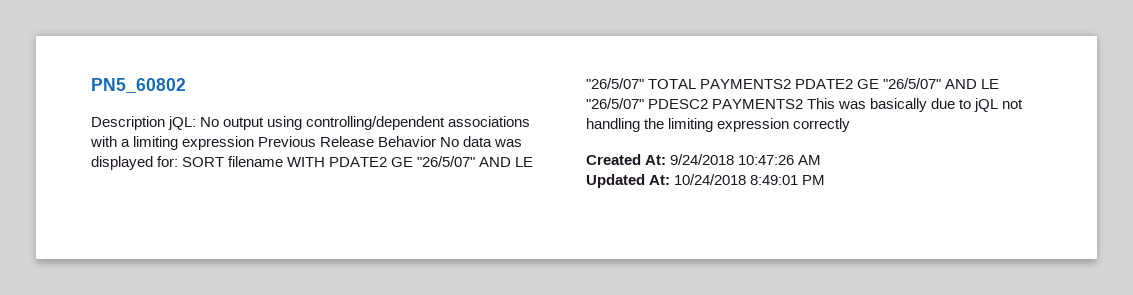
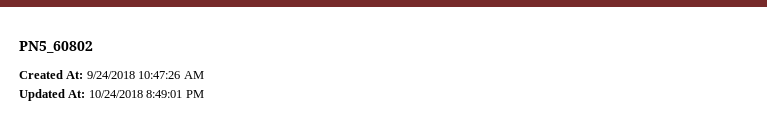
- Description jQL: No output using controlling/dependent associations with a limiting expression Previous Release Behavior No data was displayed for: SORT filename WITH PDATE2 GE "26/5/07" AND LE "26/5/07" TOTAL PAYMENTS2 PDATE2 GE "26/5/07" AND LE "26/5/07" PDESC2 PAYMENTS2 This was basically due to jQL not handling the limiting expression correctly

